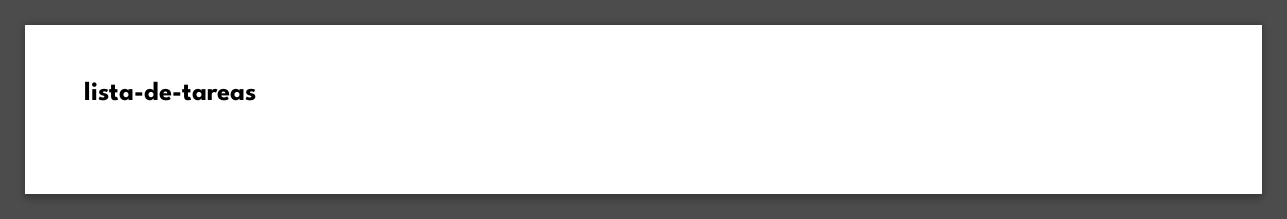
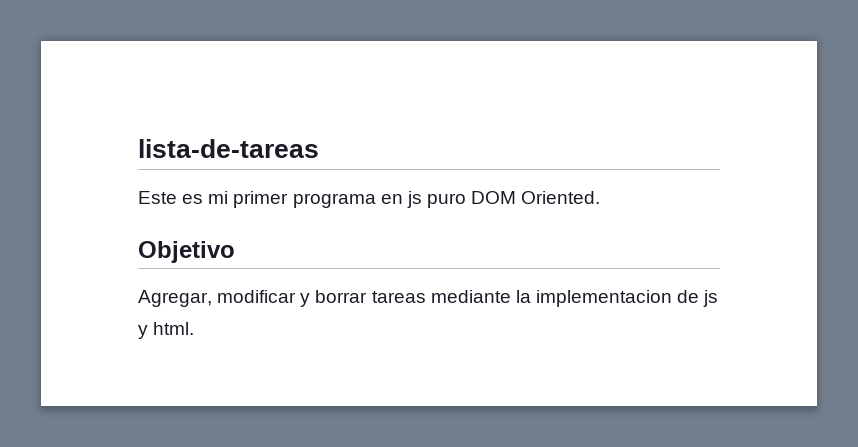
+ Este es mi primer programa en js puro DOM Oriented.
+ Objetivo
+ Agregar, modificar y borrar tareas mediante la implementacion de js y html.

